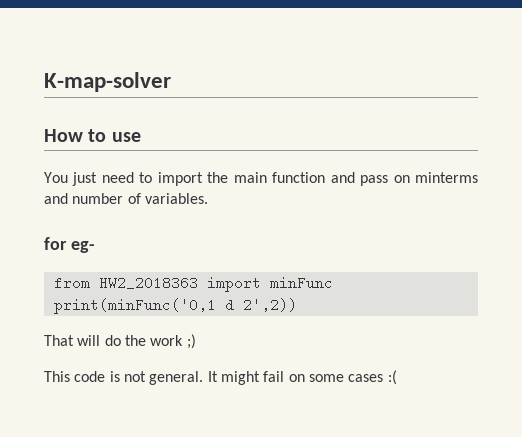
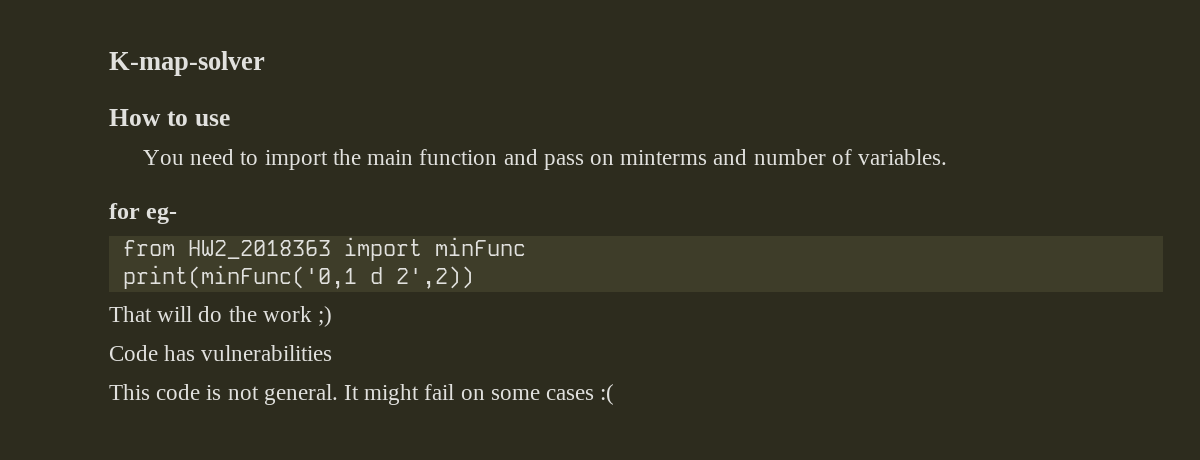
- You just need to import the main function and pass on minterms and number of variables.
+ You need to import the main function and pass on minterms and number of variables.
+ Code has vulnerabilities

